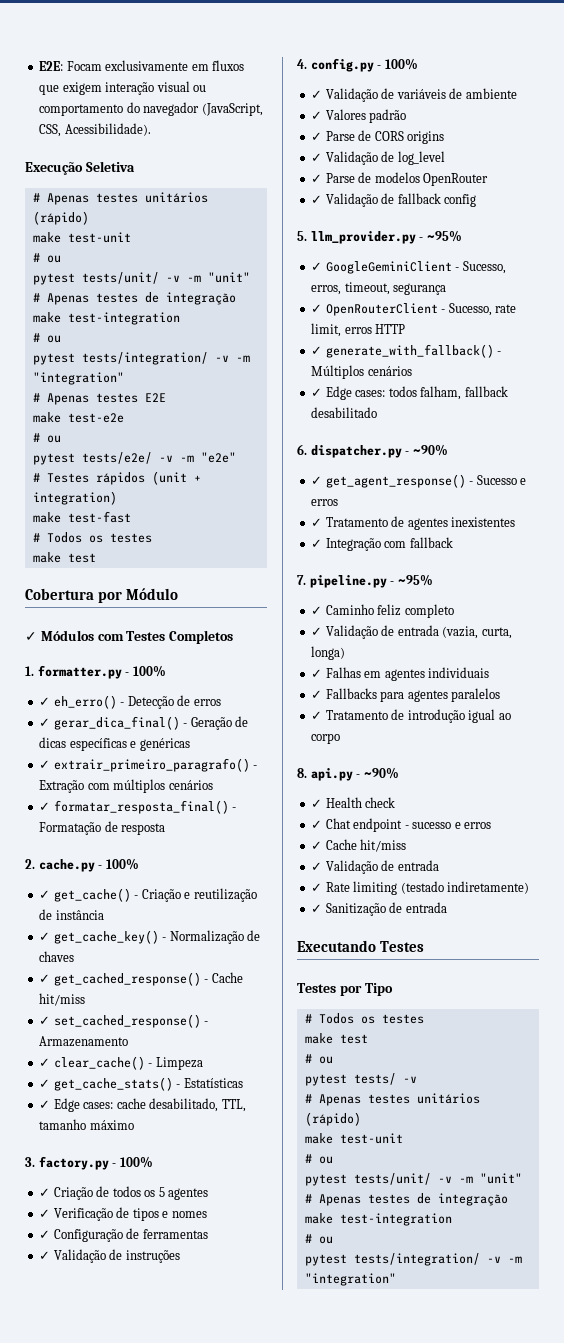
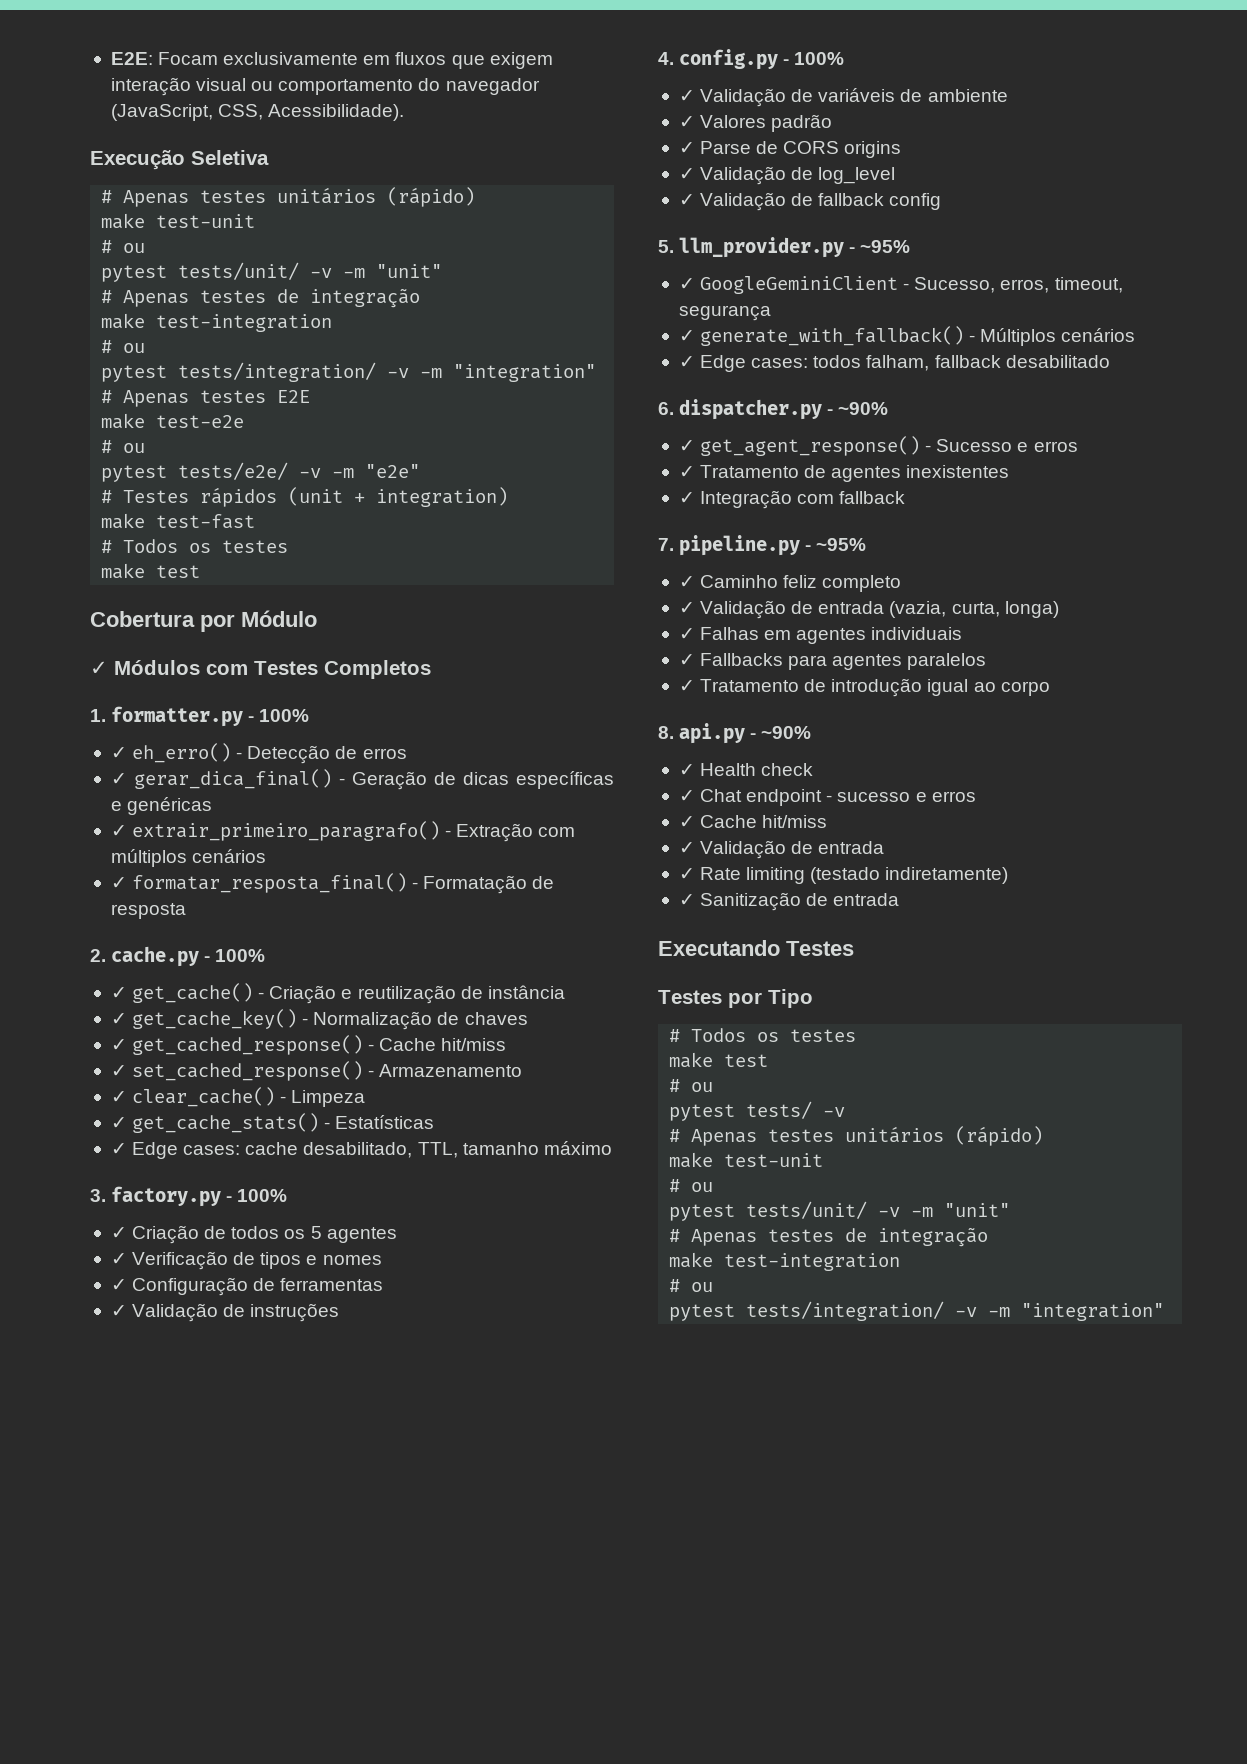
- ✓ Parse de modelos OpenRouter
- ✓ OpenRouterClient - Sucesso, rate limit, erros HTTP

